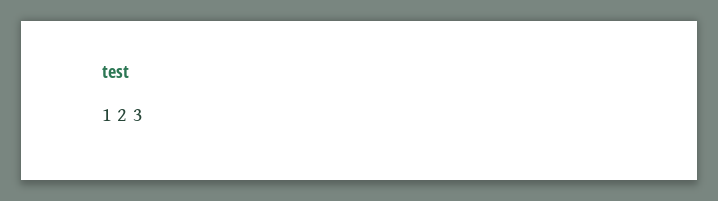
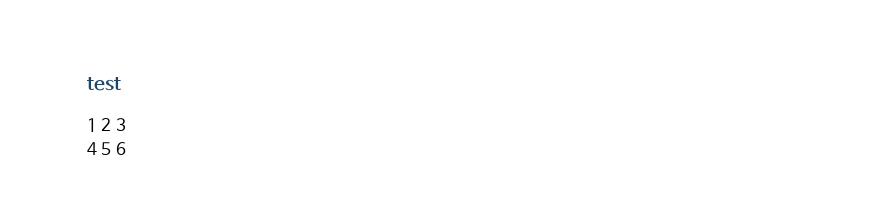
+ 4 5 6

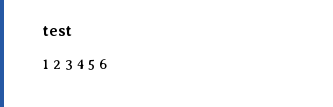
- 1 2 3
- 4 5 6
+ 1 2 3 4 5 6

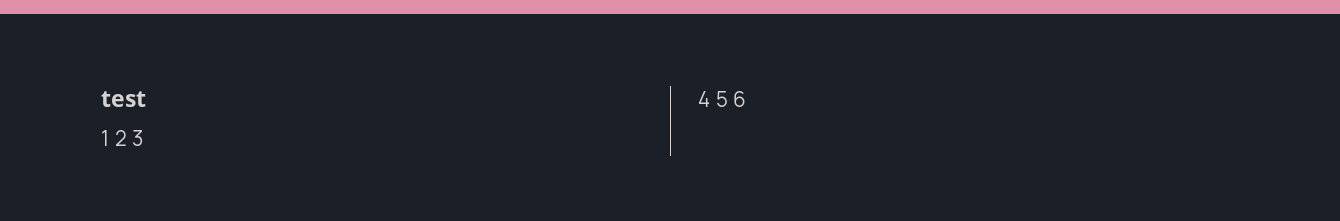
- 1 2 3 4 5 6
+ 1 2 3
+ 4 5 6

